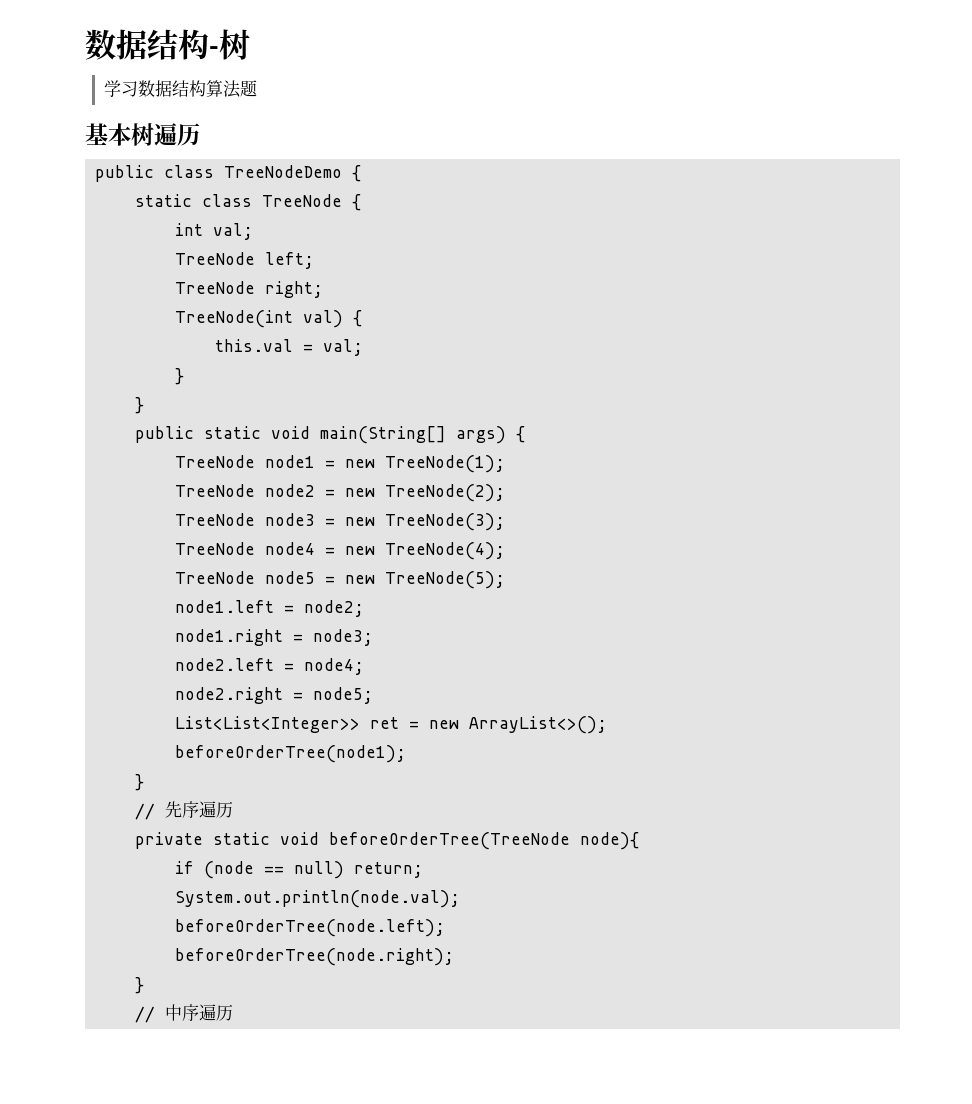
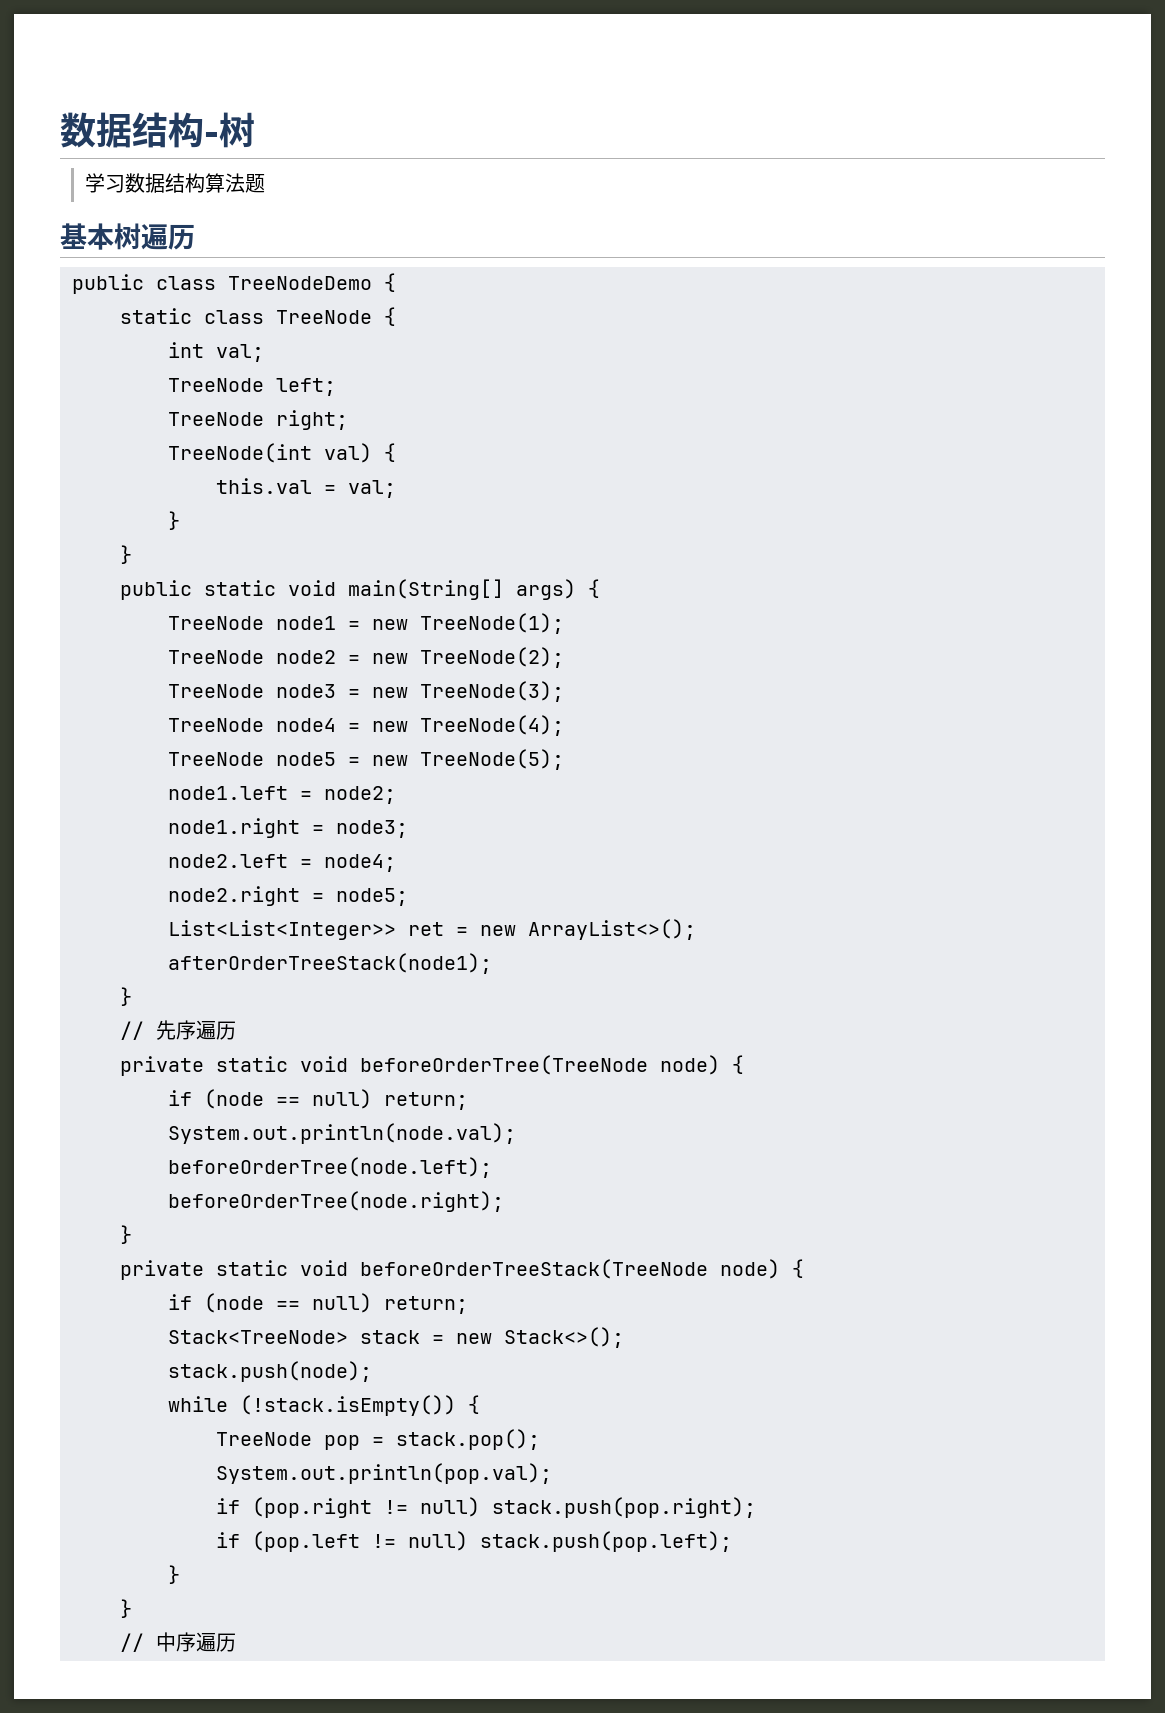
- beforeOrderTree(node1);
+ afterOrderTreeStack(node1);
- private static void beforeOrderTree(TreeNode node){
+ private static void beforeOrderTree(TreeNode node) {
+ private static void beforeOrderTreeStack(TreeNode node) {
+ if (node == null) return;
+ Stack<TreeNode> stack = new Stack<>();
+ stack.push(node);
+ while (!stack.isEmpty()) {
+ TreeNode pop = stack.pop();
+ System.out.println(pop.val);
+ if (pop.right != null) stack.push(pop.right);
+ if (pop.left != null) stack.push(pop.left);
+ }
+ }

